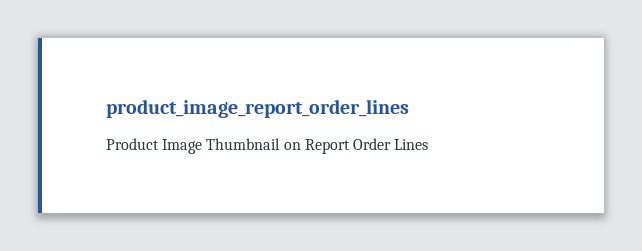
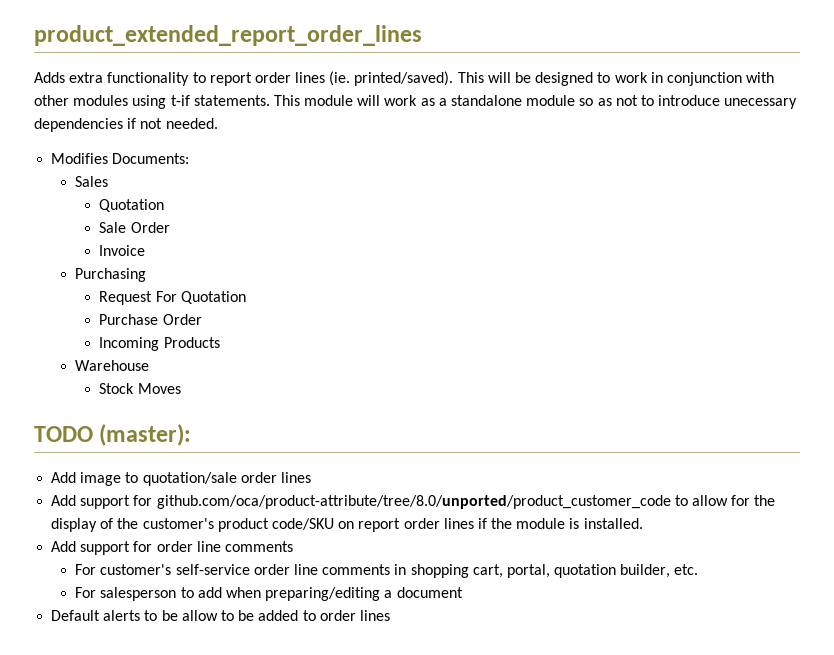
- product_image_report_order_lines
- Product Image Thumbnail on Report Order Lines
+ product_extended_report_order_lines
+ Adds extra functionality to report order lines (ie. printed/saved). This will be designed to work in conjunction with other modules using t-if statements. This module will work as a standalone module so as not to introduce unecessary dependencies if not needed.
+ Modifies Documents:
+ Sales
+ Quotation
+ Sale Order
+ Invoice
+ Purchasing
+ Request For Quotation
+ Purchase Order
+ Incoming Products
+ Warehouse
+ Stock Moves
+ TODO (master):
+ Add image to quotation/sale order lines
+ Add support for github.com/oca/product-attribute/tree/8.0/unported/product_customer_code to allow for the display of the customer's product code/SKU on report order lines if the module is installed.
+ Add support for order line comments
+ For customer's self-service order line comments in shopping cart, portal, quotation builder, etc.
+ For salesperson to add when preparing/editing a document
+ Default alerts to be allow to be added to order lines

